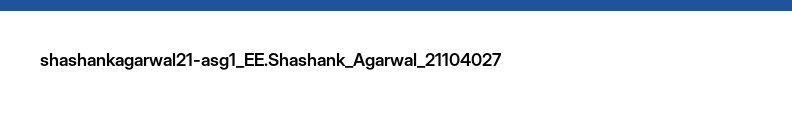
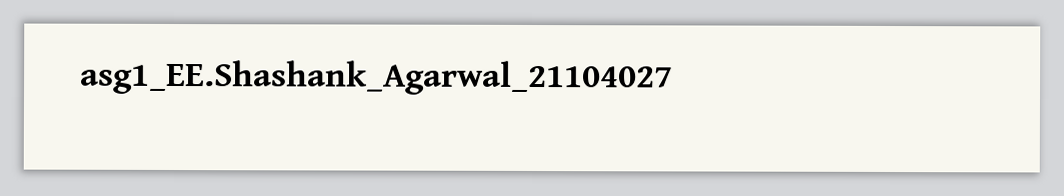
- shashankagarwal21-asg1_EE.Shashank_Agarwal_21104027
+ asg1_EE.Shashank_Agarwal_21104027

